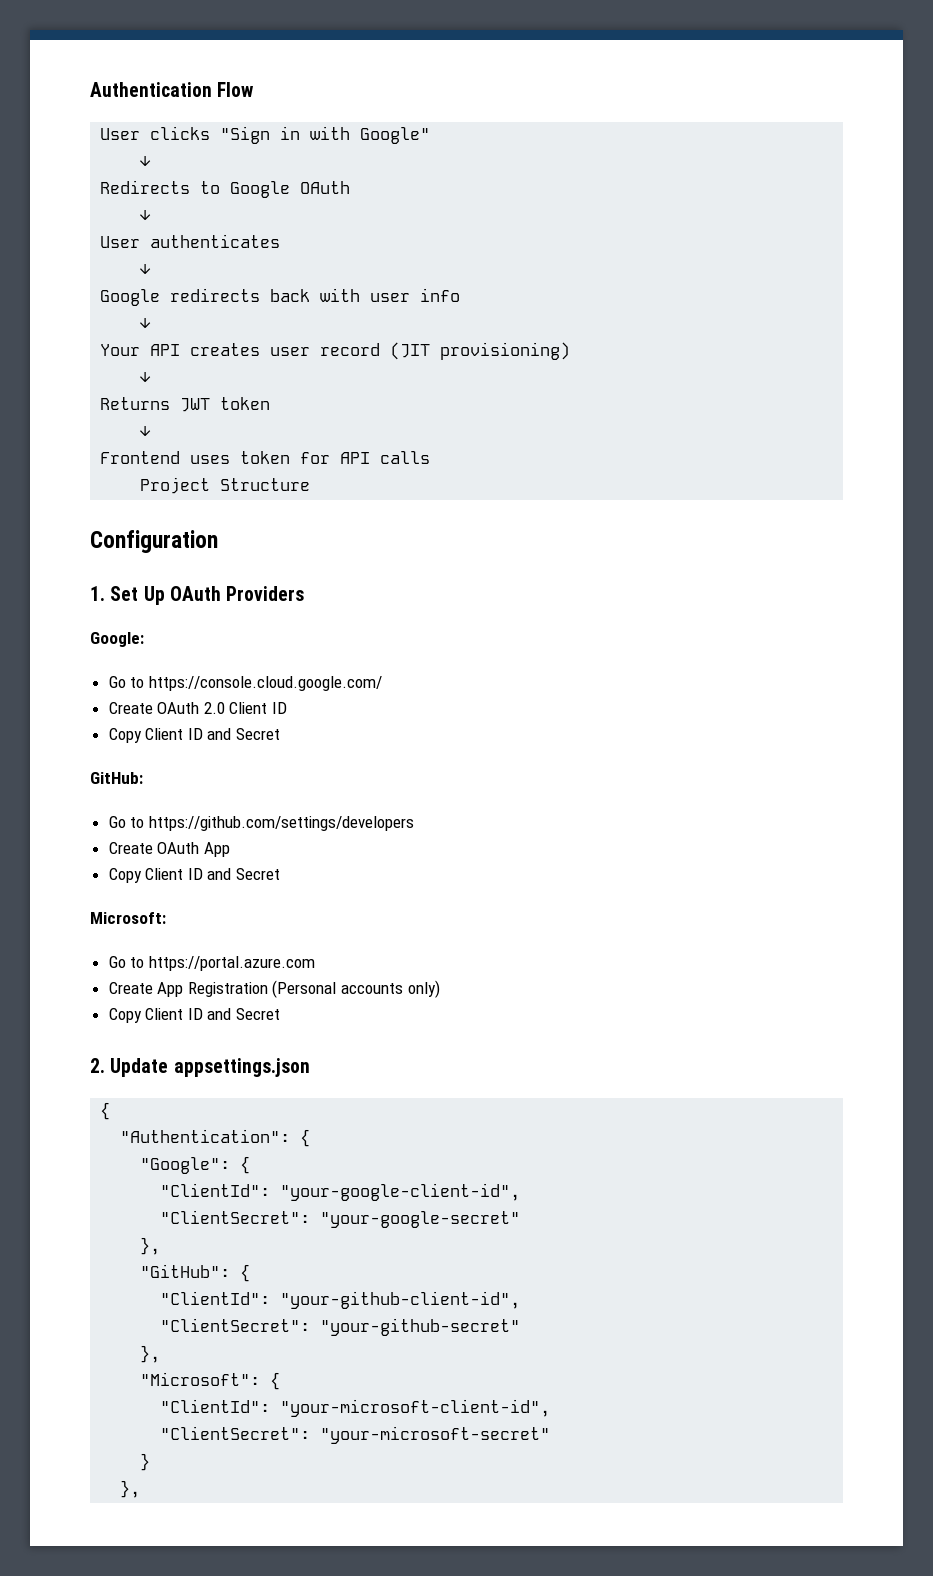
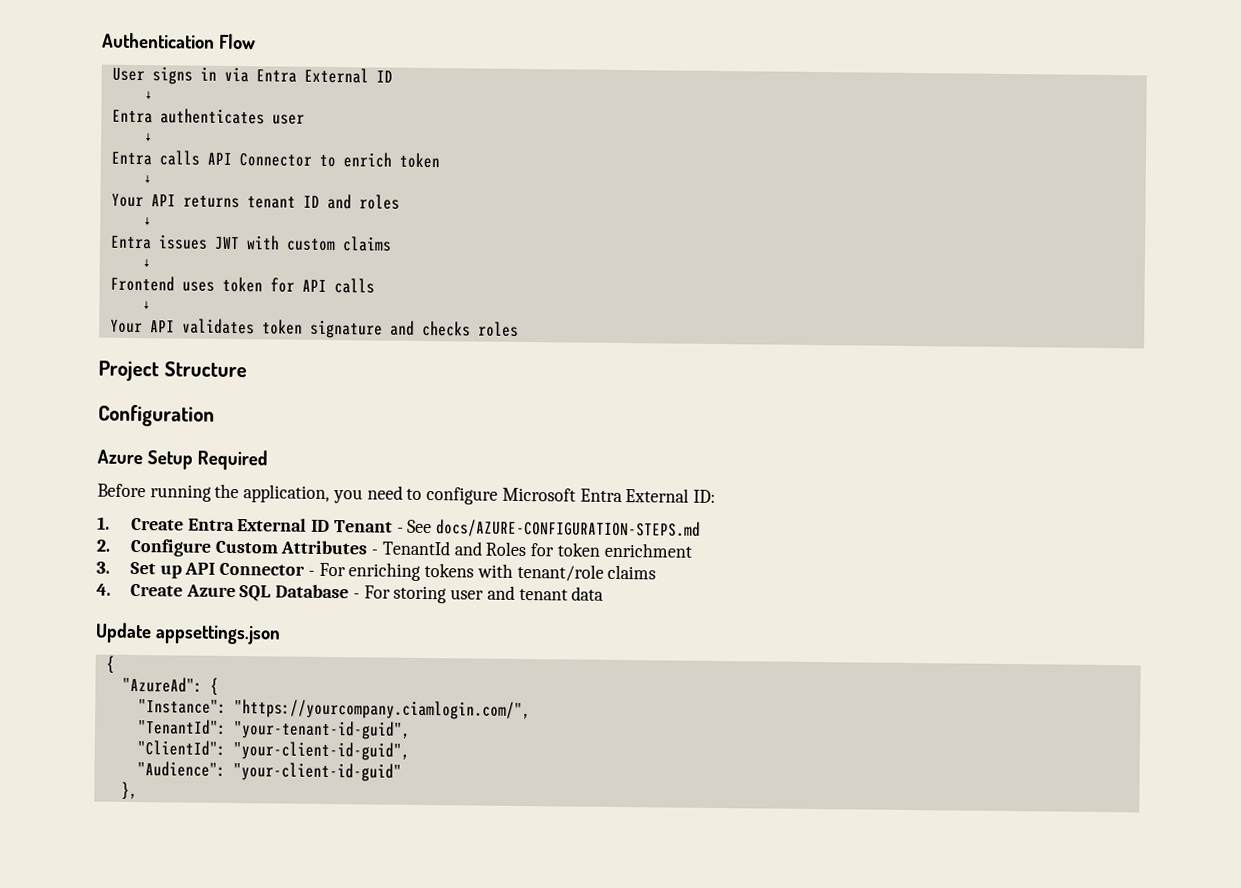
- User clicks "Sign in with Google"
+ User signs in via Entra External ID
  ↓
- Redirects to Google OAuth
+ Entra authenticates user
  ↓
- User authenticates
+ Entra calls API Connector to enrich token
  ↓
- Google redirects back with user info
+ Your API returns tenant ID and roles
  ↓
- Your API creates user record (JIT provisioning)
- ↓
- Returns JWT token
+ Entra issues JWT with custom claims
  Frontend uses token for API calls
+ ↓
+ Your API validates token signature and checks roles
  Project Structure
  Configuration
- 1. Set Up OAuth Providers
- Google:
- Go to https://console.cloud.google.com/
- Create OAuth 2.0 Client ID
- Copy Client ID and Secret
- GitHub:
- Go to https://github.com/settings/developers
- Create OAuth App
- Copy Client ID and Secret
- Microsoft:
- Go to https://portal.azure.com
- Create App Registration (Personal accounts only)
- Copy Client ID and Secret
- 2. Update appsettings.json
+ Azure Setup Required
+ Before running the application, you need to configure Microsoft Entra External ID:
+ 1. Create Entra External ID Tenant - See docs/AZURE-CONFIGURATION-STEPS.md
+ 2. Configure Custom Attributes - TenantId and Roles for token enrichment
+ 3. Set up API Connector - For enriching tokens with tenant/role claims
+ 4. Create Azure SQL Database - For storing user and tenant data
+ Update appsettings.json
- "Authentication": {
- "Google": {
- "ClientId": "your-google-client-id",
- "ClientSecret": "your-google-secret"
- },
- "GitHub": {
- "ClientId": "your-github-client-id",
- "ClientSecret": "your-github-secret"
- },
- "Microsoft": {
- "ClientId": "your-microsoft-client-id",
- "ClientSecret": "your-microsoft-secret"
- }
+ "AzureAd": {
+ "Instance": "https://yourcompany.ciamlogin.com/",
+ "TenantId": "your-tenant-id-guid",
+ "ClientId": "your-client-id-guid",
+ "Audience": "your-client-id-guid"

